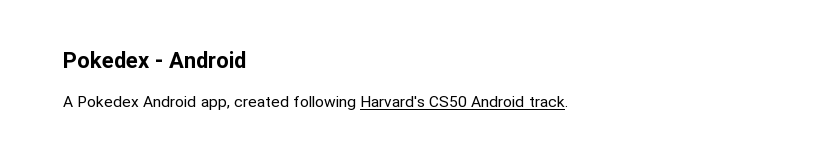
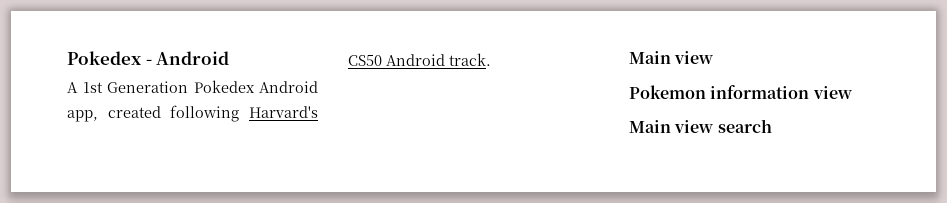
- A Pokedex Android app, created following Harvard's CS50 Android track.
+ A 1st Generation Pokedex Android app, created following Harvard's CS50 Android track.
+ Main view
+ Pokemon information view
+ Main view search

